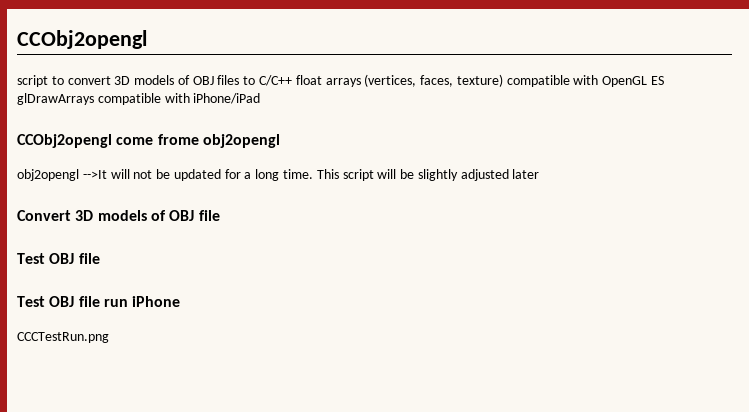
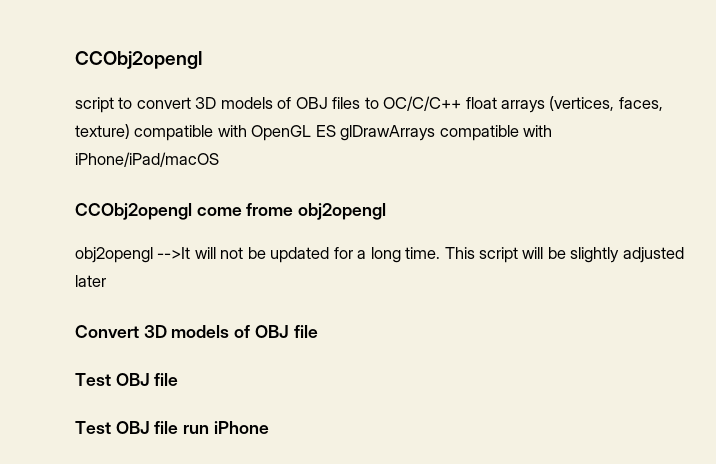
- script to convert 3D models of OBJ files to C/C++ float arrays (vertices, faces, texture) compatible with OpenGL ES glDrawArrays compatible with iPhone/iPad
+ script to convert 3D models of OBJ files to OC/C/C++ float arrays (vertices, faces, texture) compatible with OpenGL ES glDrawArrays compatible with iPhone/iPad/macOS
- CCCTestRun.png

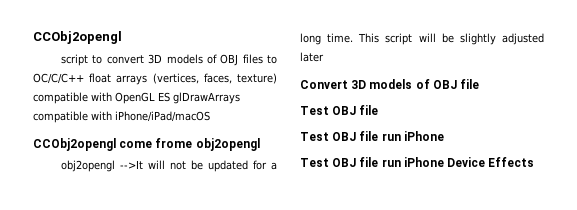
+ Test OBJ file run iPhone Device Effects

